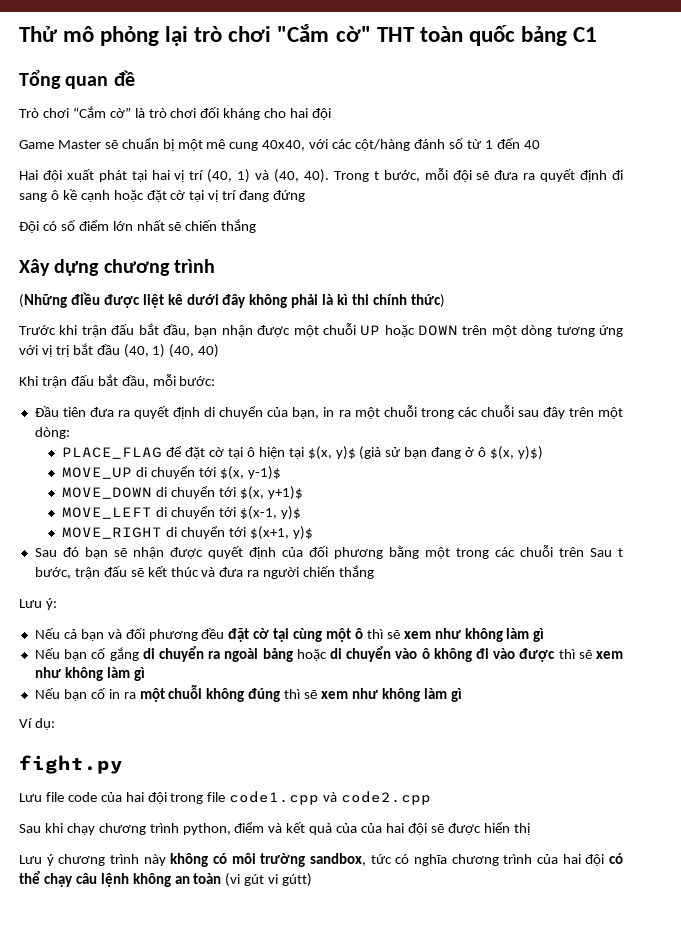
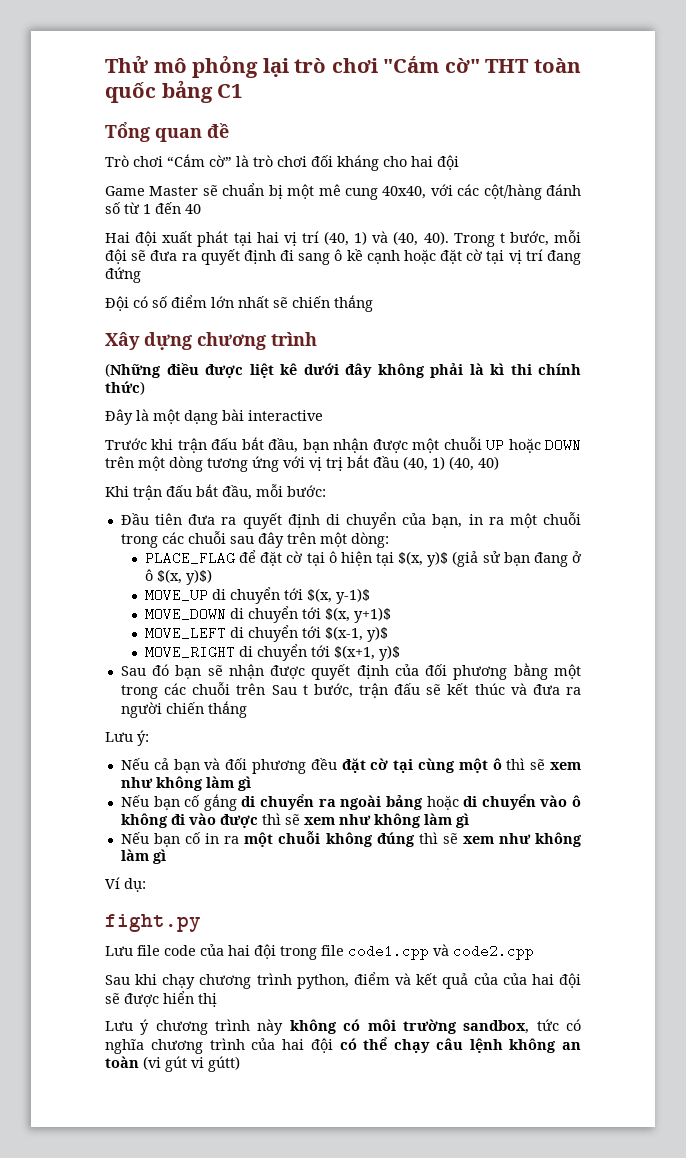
+ Đây là một dạng bài interactive

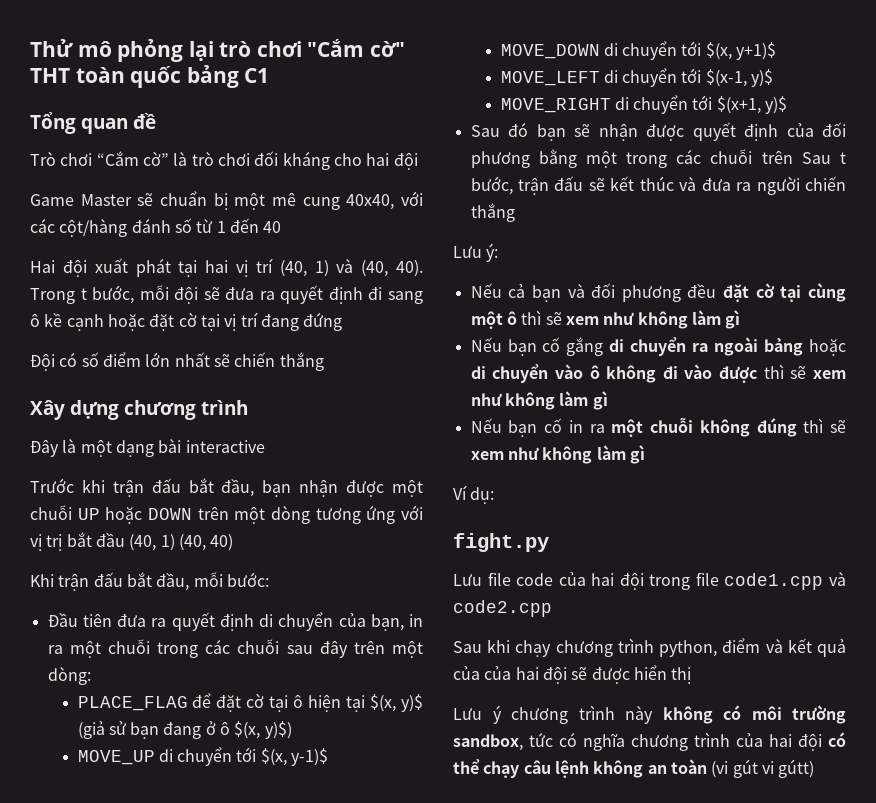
- (Những điều được liệt kê dưới đây không phải là kì thi chính thức)

